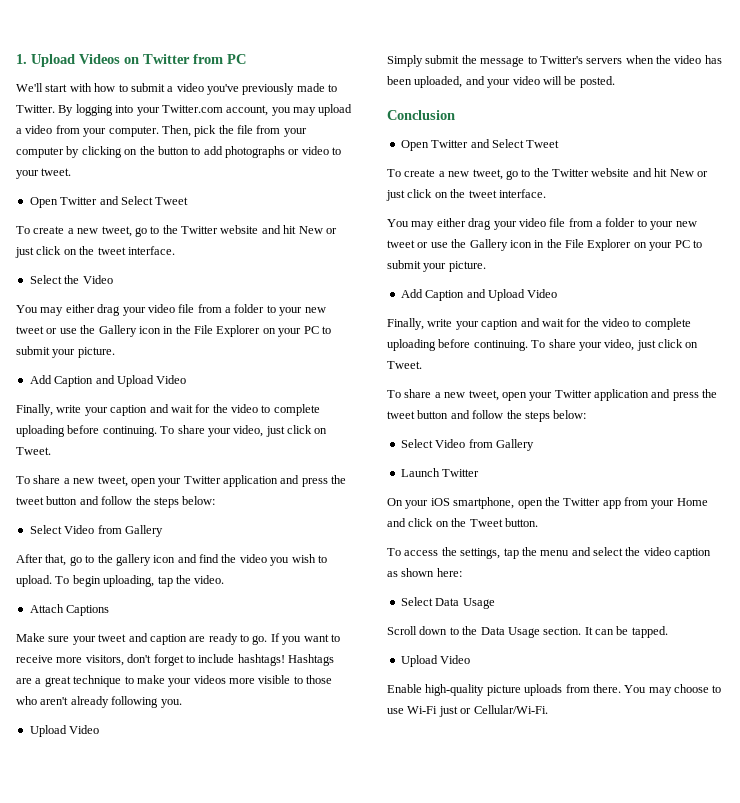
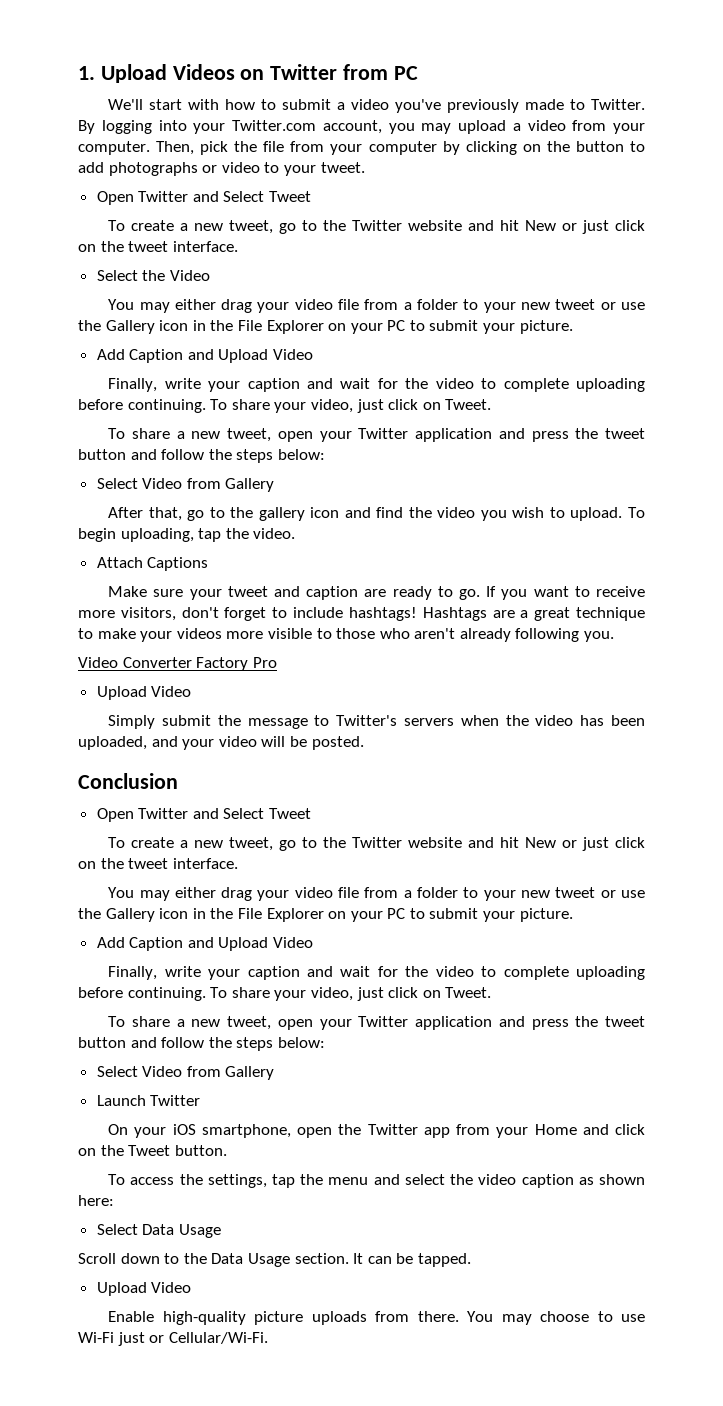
+ Video Converter Factory Pro

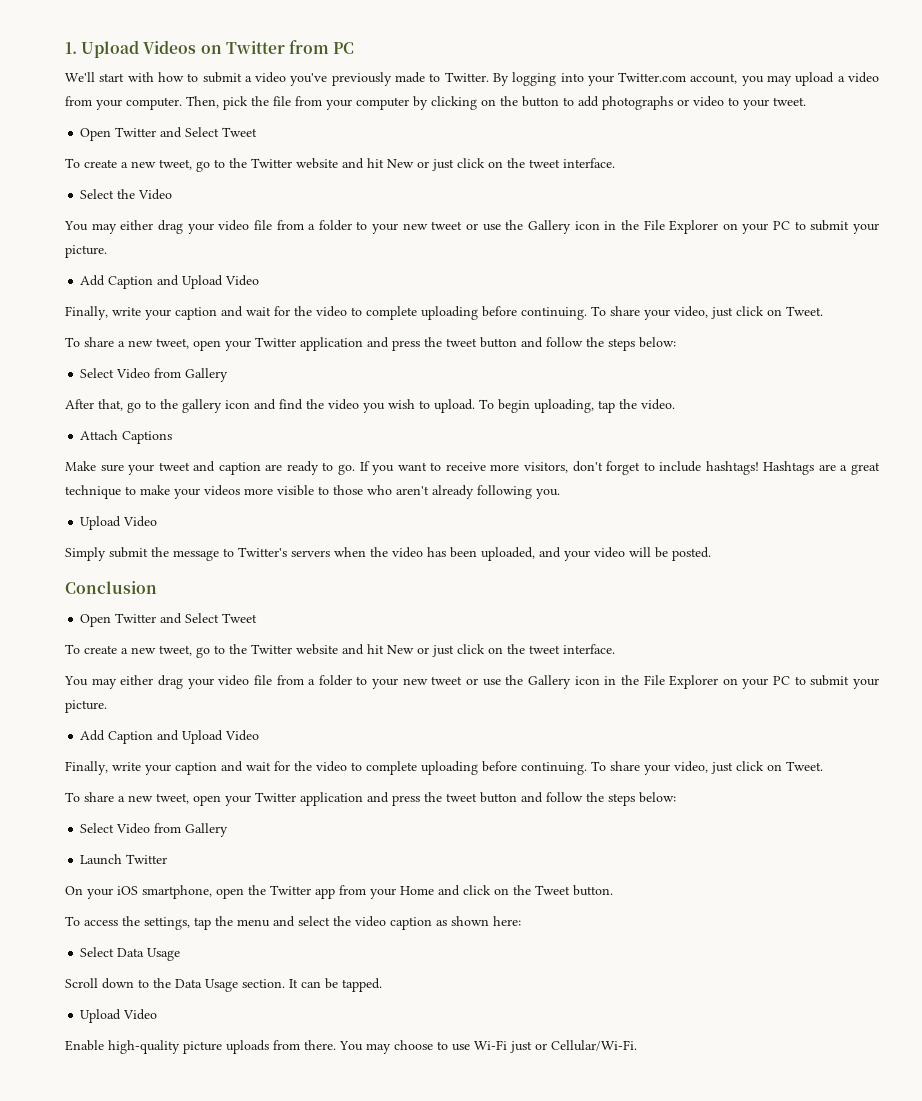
- Video Converter Factory Pro

